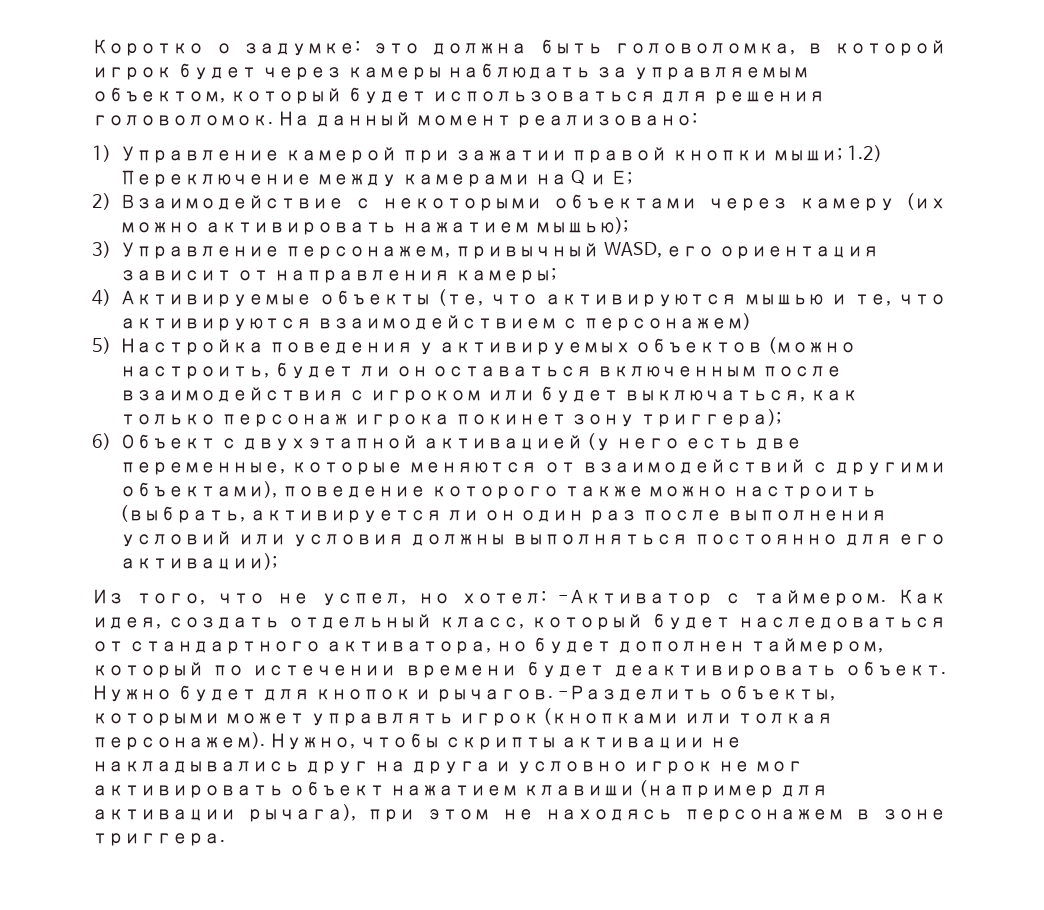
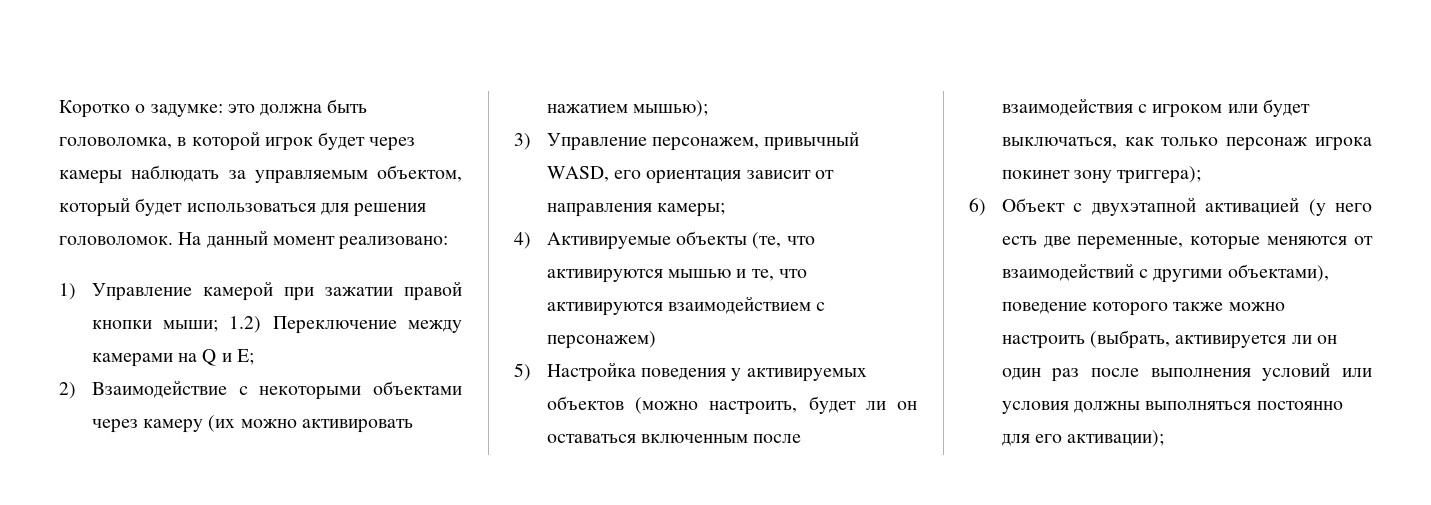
- Из того, что не успел, но хотел: -Активатор с таймером. Как идея, создать отдельный класс, который будет наследоваться от стандартного активатора, но будет дополнен таймером, который по истечении времени будет деактивировать объект. Нужно будет для кнопок и рычагов. -Разделить объекты, которыми может управлять игрок (кнопками или толкая персонажем). Нужно, чтобы скрипты активации не накладывались друг на друга и условно игрок не мог активировать объект нажатием клавиши (например для активации рычага), при этом не находясь персонажем в зоне триггера.

